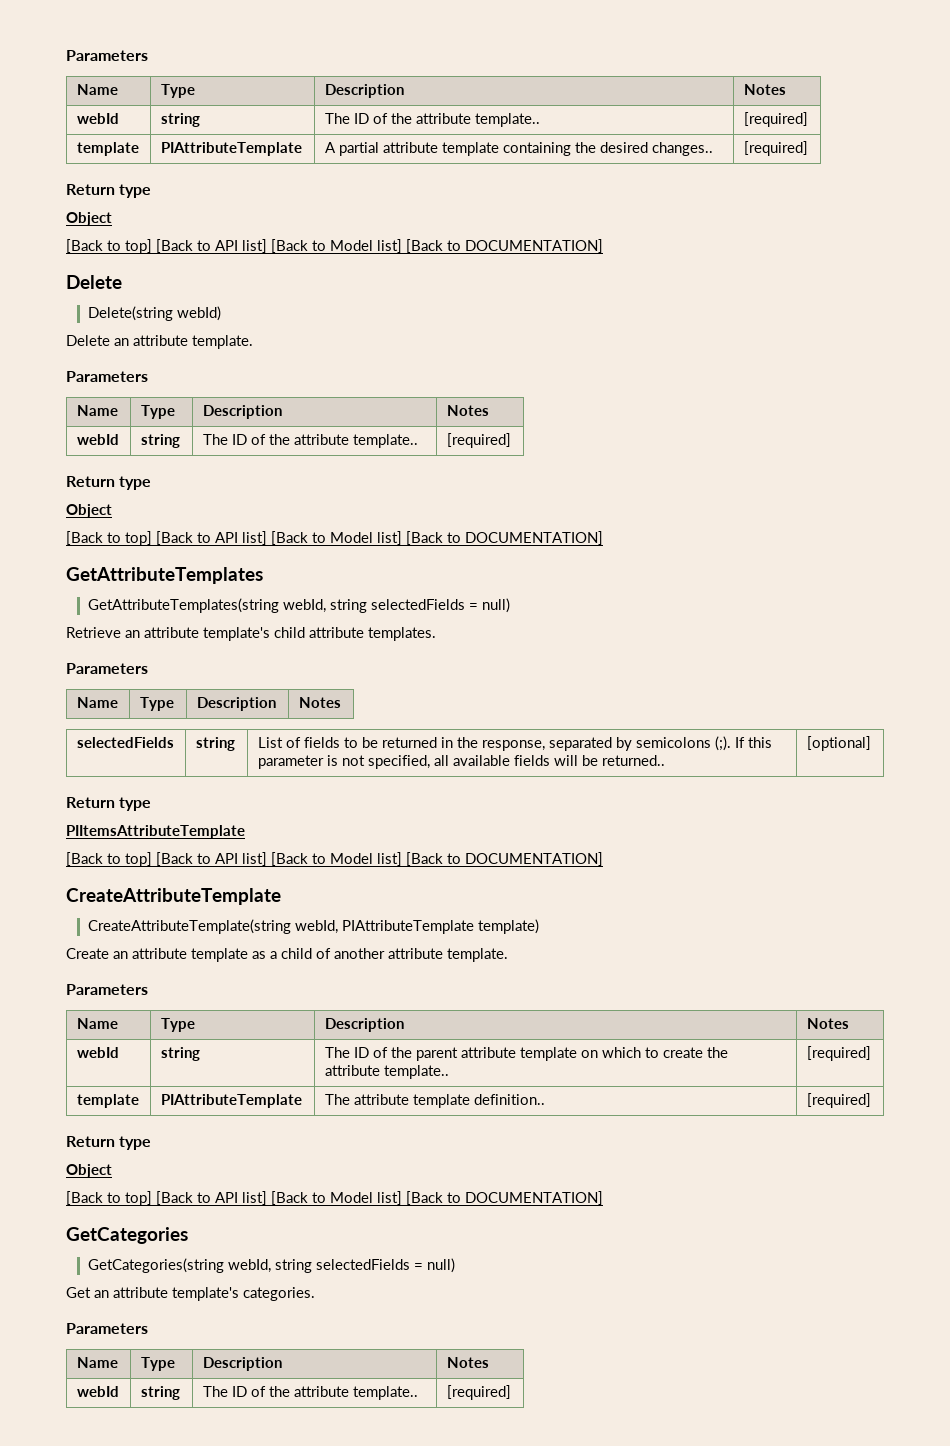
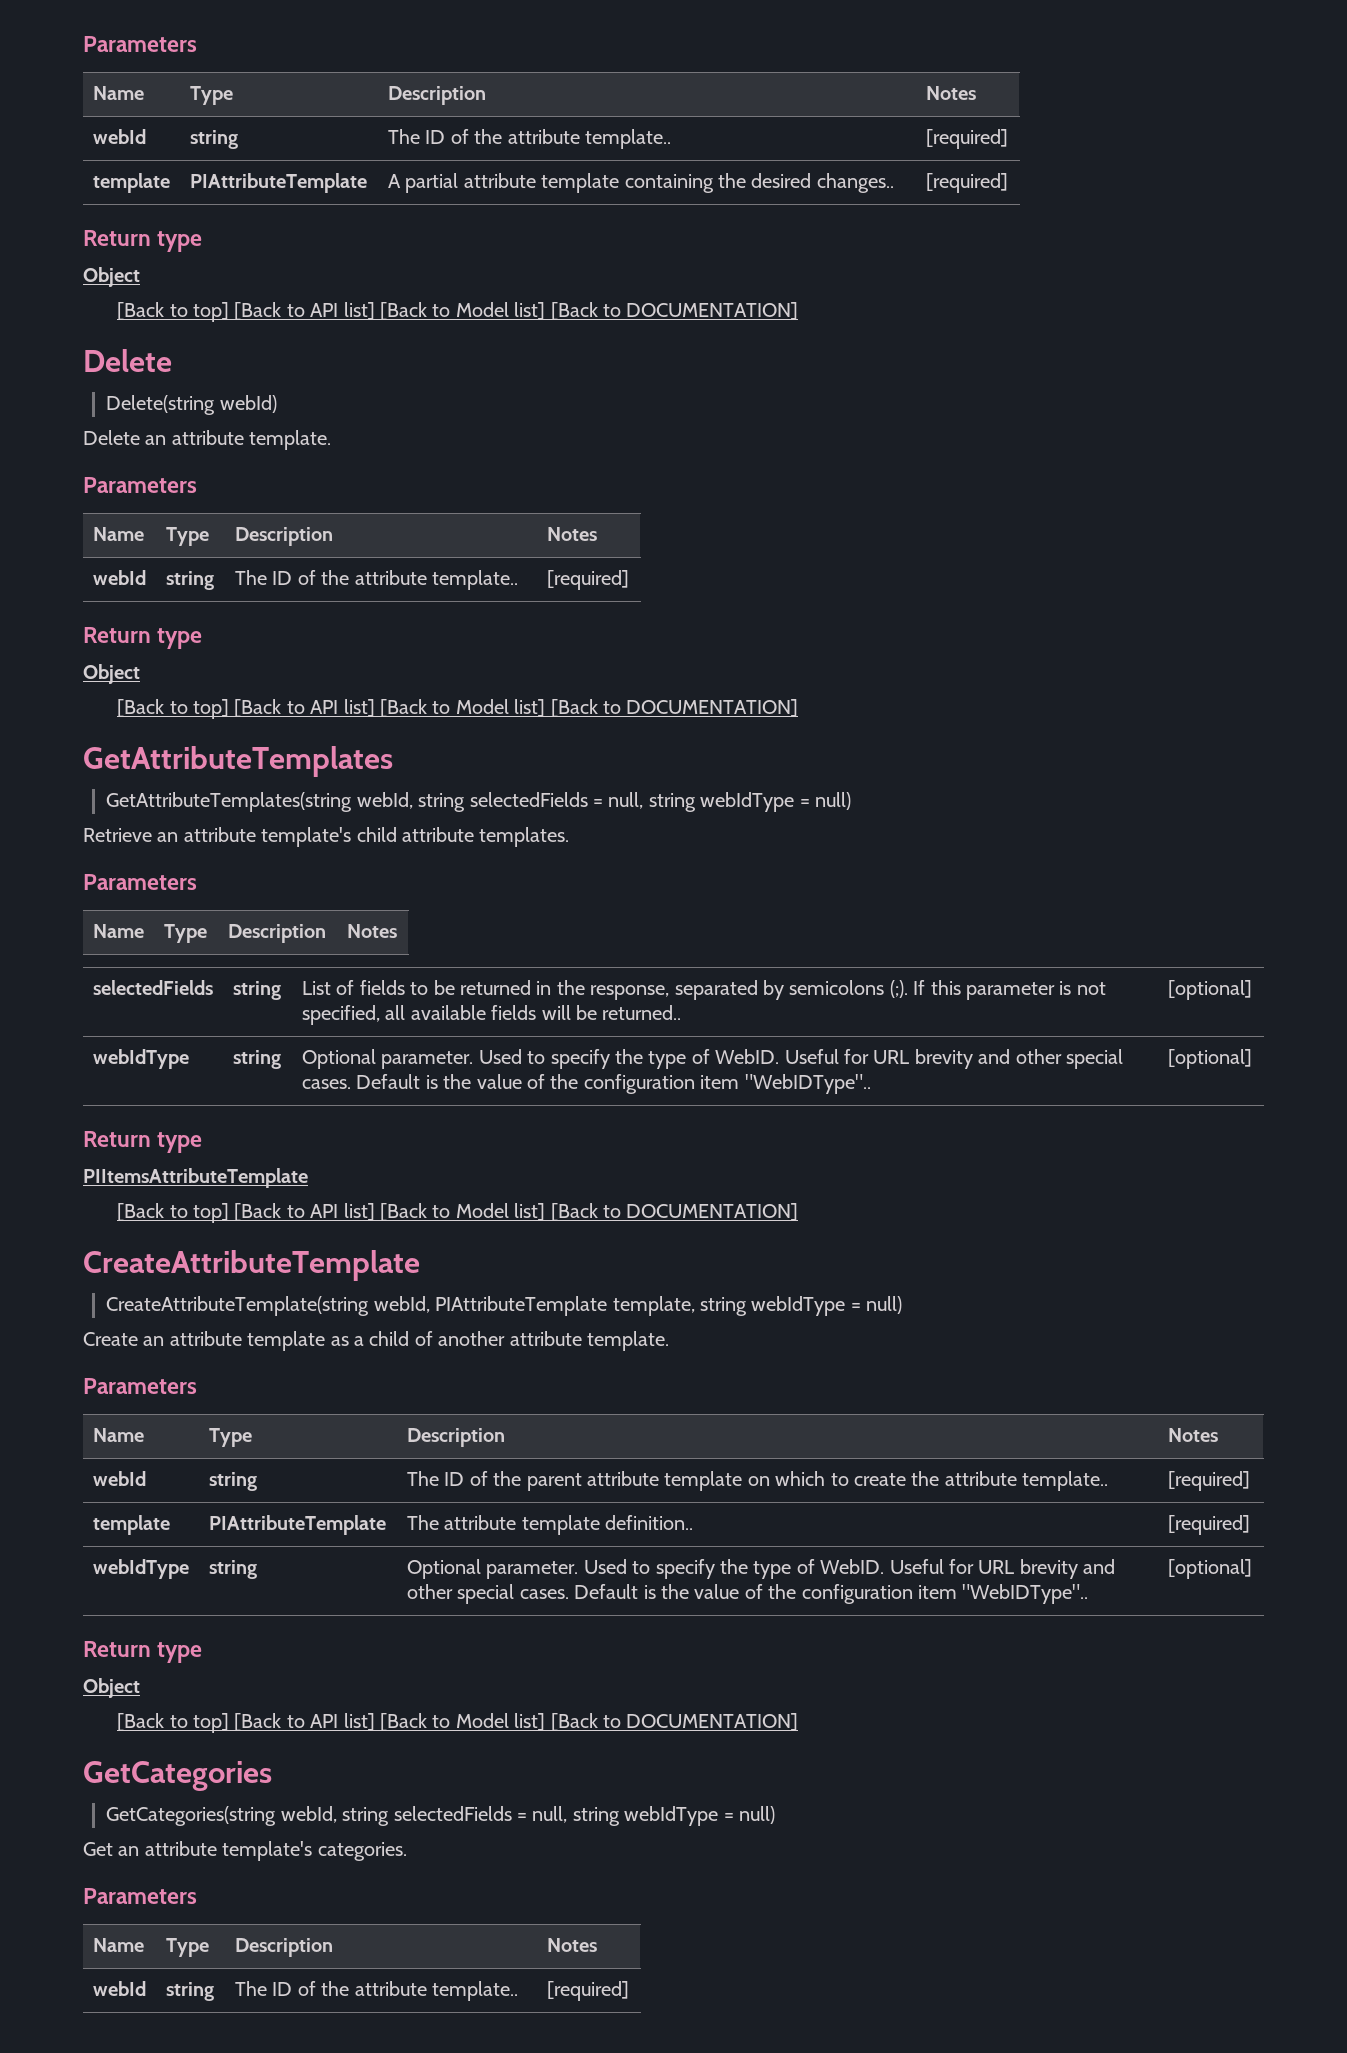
- GetAttributeTemplates(string webId, string selectedFields = null)
+ GetAttributeTemplates(string webId, string selectedFields = null, string webIdType = null)
  selectedFields | string | List of fields to be returned in the response, separated by semicolons (;). If this parameter is not specified, all available fields will be returned.. | [optional]
+ webIdType | string | Optional parameter. Used to specify the type of WebID. Useful for URL brevity and other special cases. Default is the value of the configuration item "WebIDType".. | [optional]
- CreateAttributeTemplate(string webId, PIAttributeTemplate template)
+ CreateAttributeTemplate(string webId, PIAttributeTemplate template, string webIdType = null)
  template | PIAttributeTemplate | The attribute template definition.. | [required]
+ webIdType | string | Optional parameter. Used to specify the type of WebID. Useful for URL brevity and other special cases. Default is the value of the configuration item "WebIDType".. | [optional]
- GetCategories(string webId, string selectedFields = null)
+ GetCategories(string webId, string selectedFields = null, string webIdType = null)

